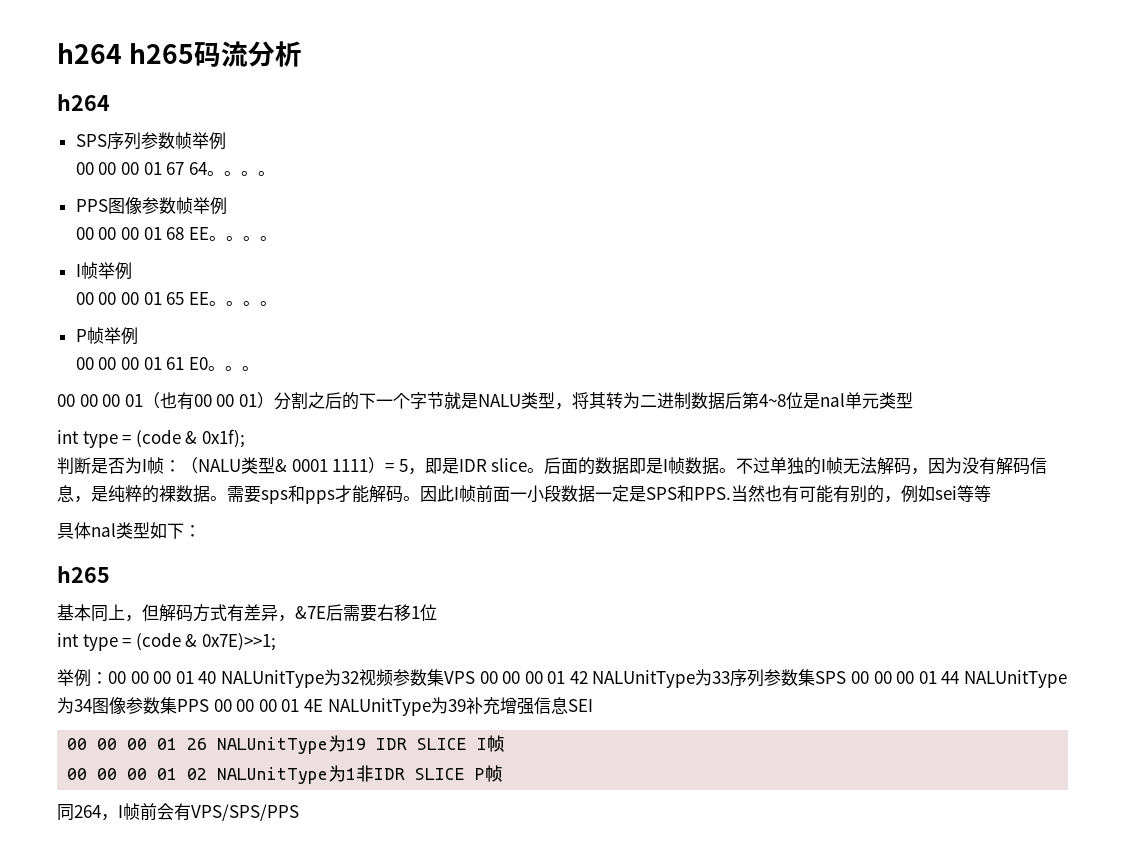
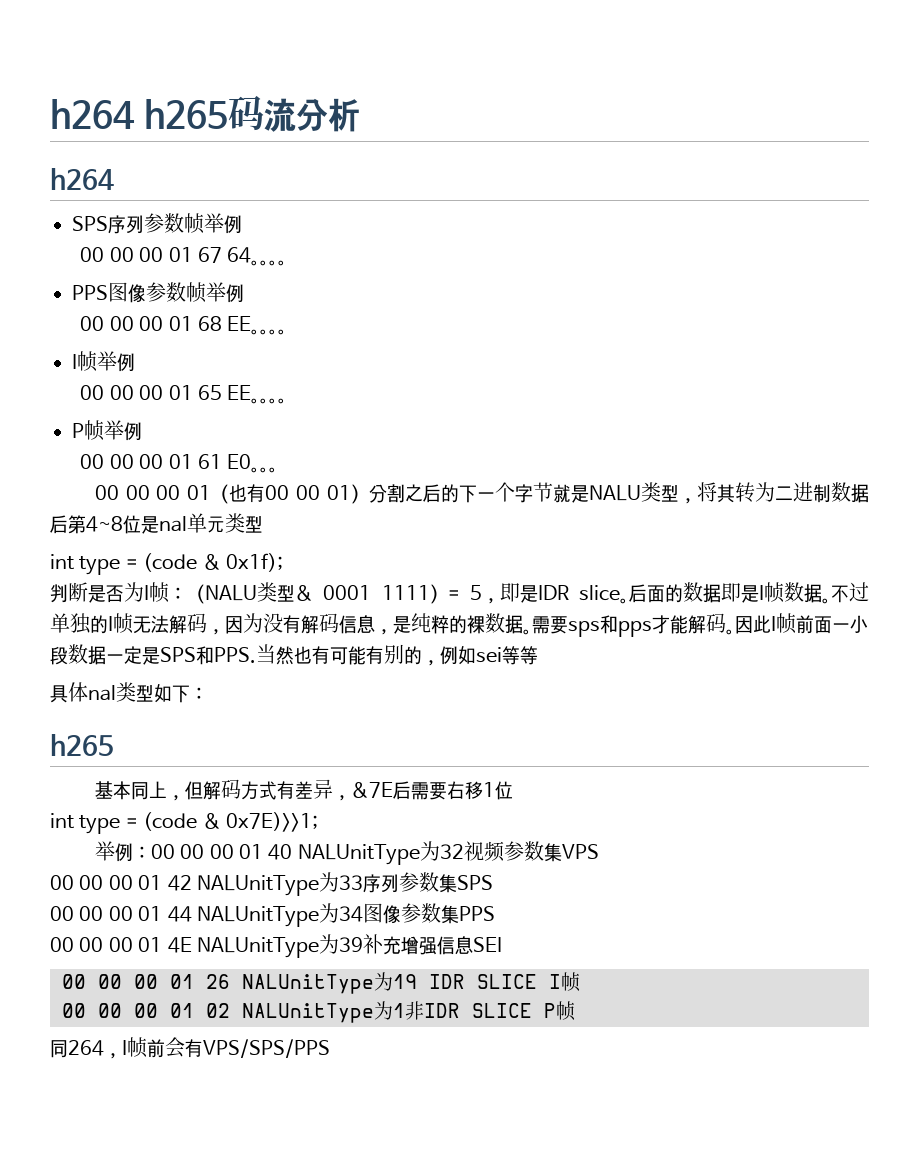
- 举例：00 00 00 01 40 NALUnitType为32视频参数集VPS 00 00 00 01 42 NALUnitType为33序列参数集SPS 00 00 00 01 44 NALUnitType为34图像参数集PPS 00 00 00 01 4E NALUnitType为39补充增强信息SEI
+ 举例：00 00 00 01 40 NALUnitType为32视频参数集VPS
+ 00 00 00 01 42 NALUnitType为33序列参数集SPS
+ 00 00 00 01 44 NALUnitType为34图像参数集PPS
+ 00 00 00 01 4E NALUnitType为39补充增强信息SEI

